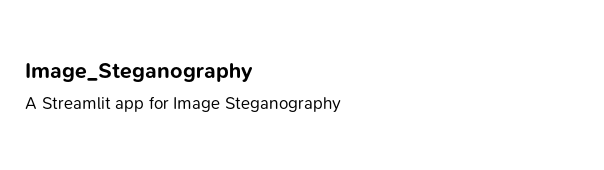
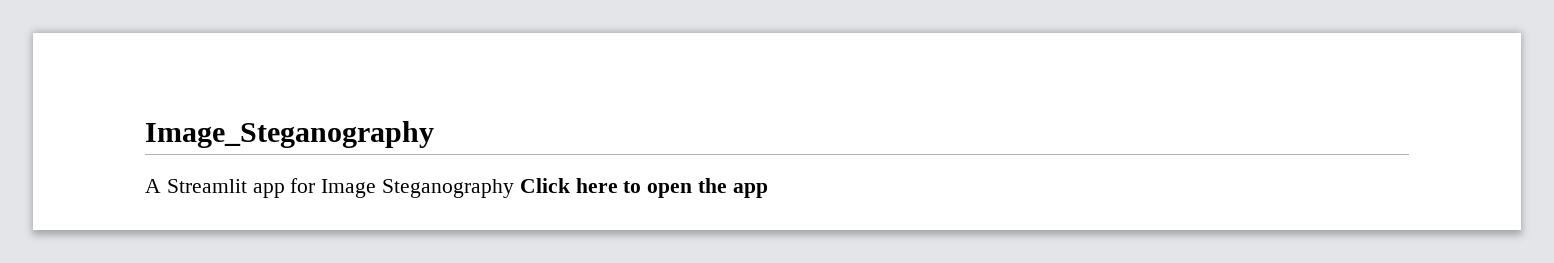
- A Streamlit app for Image Steganography
+ A Streamlit app for Image Steganography Click here to open the app

